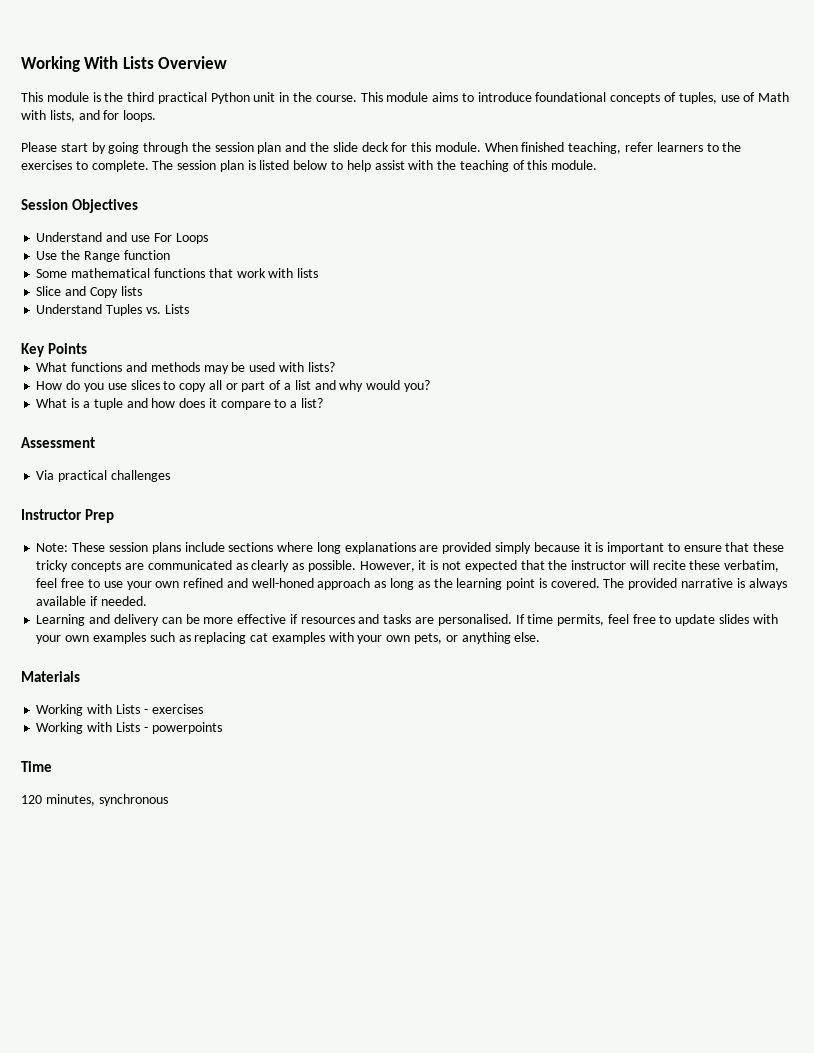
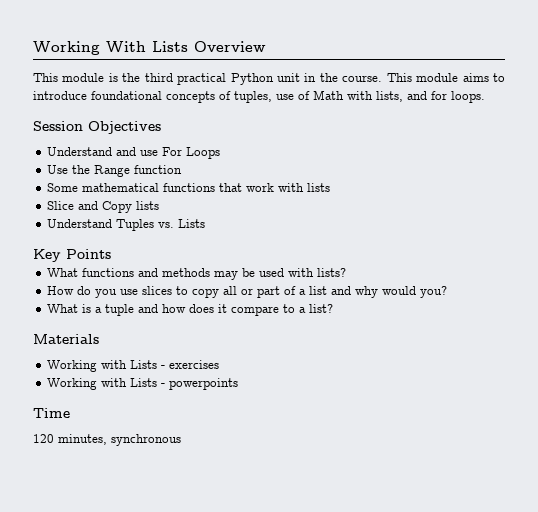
- Please start by going through the session plan and the slide deck for this module. When finished teaching, refer learners to the exercises to complete. The session plan is listed below to help assist with the teaching of this module.
- Assessment
- Via practical challenges
- Instructor Prep
- Note: These session plans include sections where long explanations are provided simply because it is important to ensure that these tricky concepts are communicated as clearly as possible. However, it is not expected that the instructor will recite these verbatim, feel free to use your own refined and well-honed approach as long as the learning point is covered. The provided narrative is always available if needed.
- Learning and delivery can be more effective if resources and tasks are personalised. If time permits, feel free to update slides with your own examples such as replacing cat examples with your own pets, or anything else.

